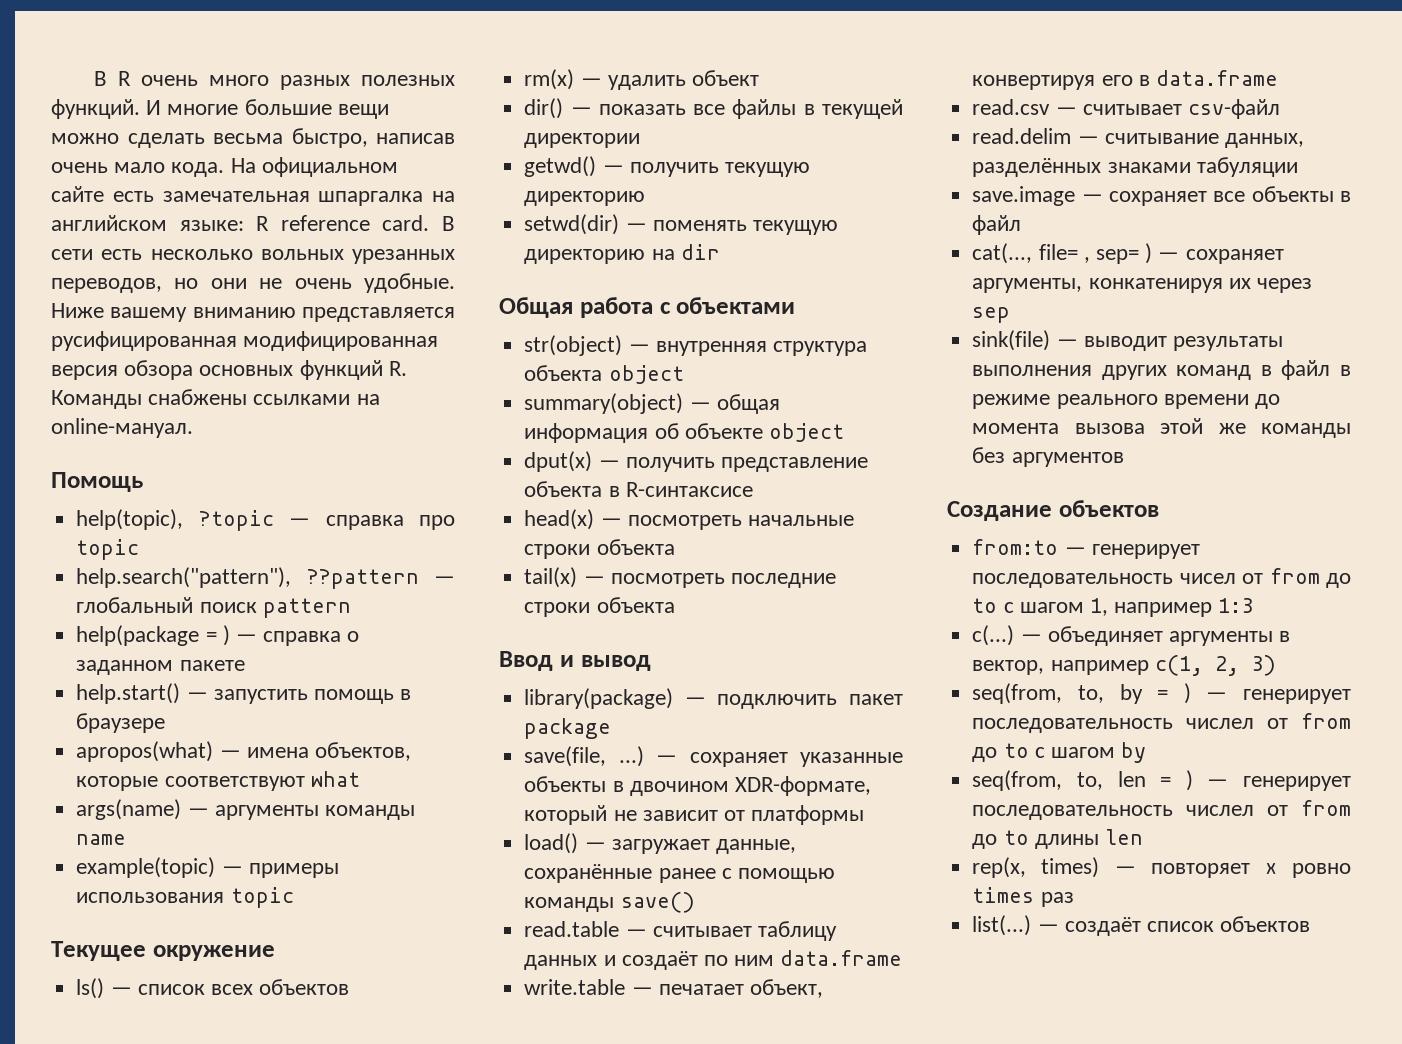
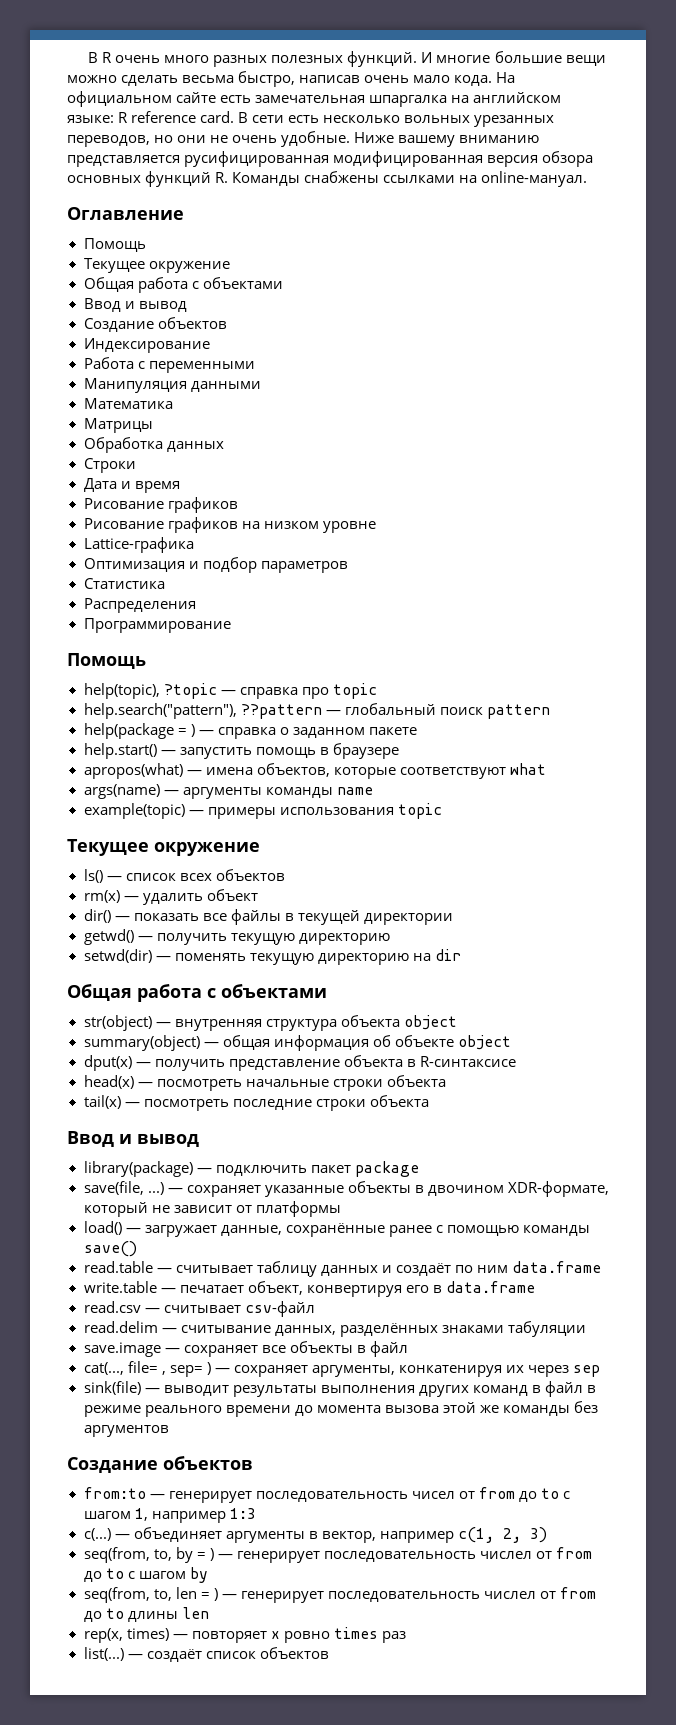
+ Оглавление
+ Помощь
+ Текущее окружение
+ Общая работа с объектами
+ Ввод и вывод
+ Создание объектов
+ Индексирование
+ Работа с переменными
+ Манипуляция данными
+ Математика
+ Матрицы
+ Обработка данных
+ Строки
+ Дата и время
+ Рисование графиков
+ Рисование графиков на низком уровне
+ Lattice-графика
+ Оптимизация и подбор параметров
+ Статистика
+ Распределения
+ Программирование

